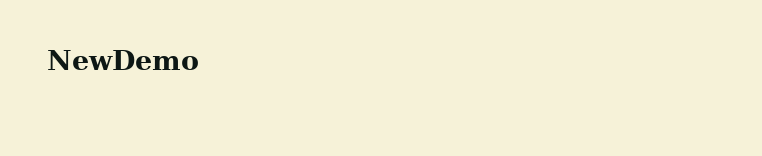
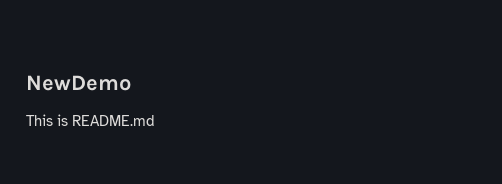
+ This is README.md

